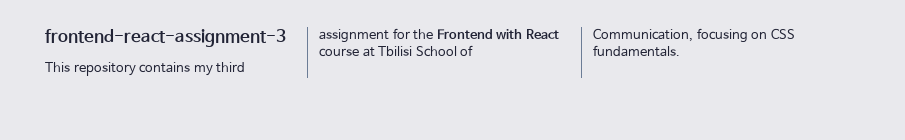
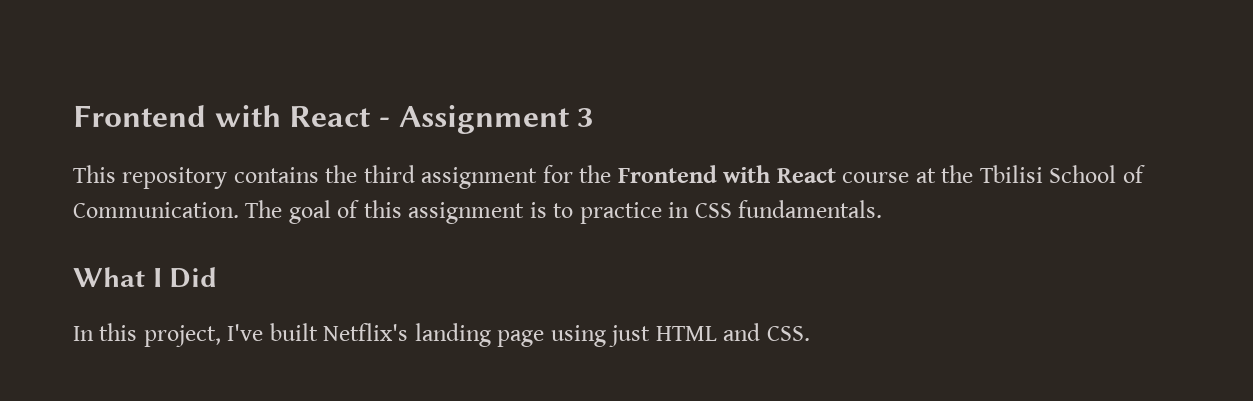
- frontend-react-assignment-3
+ Frontend with React - Assignment 3
- This repository contains my third assignment for the Frontend with React course at Tbilisi School of Communication, focusing on CSS fundamentals.
+ This repository contains the third assignment for the Frontend with React course at the Tbilisi School of Communication. The goal of this assignment is to practice in CSS fundamentals.
+ What I Did
+ In this project, I've built Netflix's landing page using just HTML and CSS.

